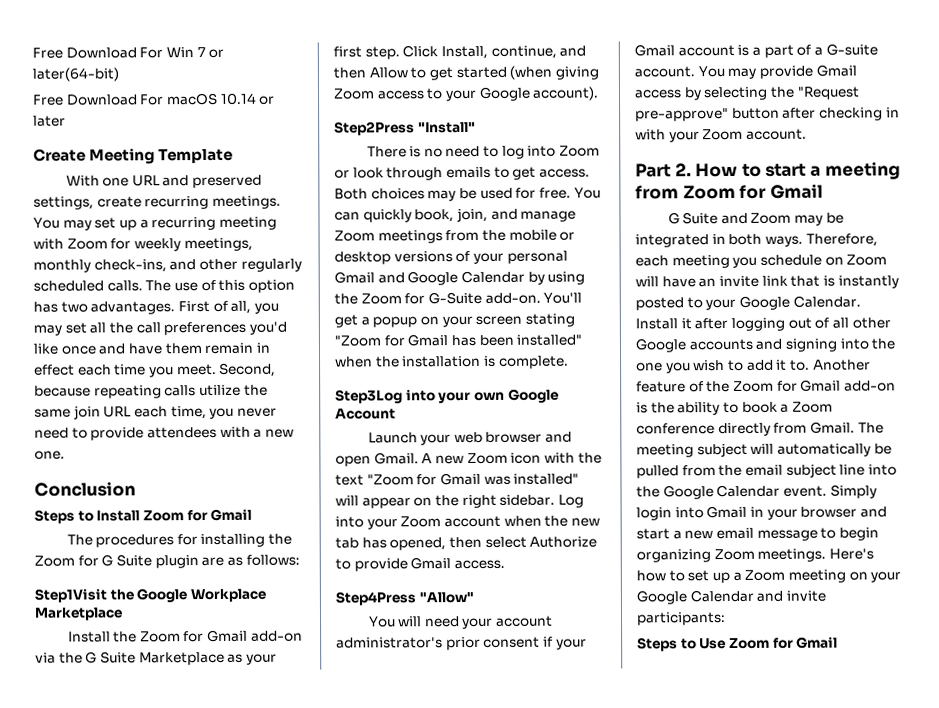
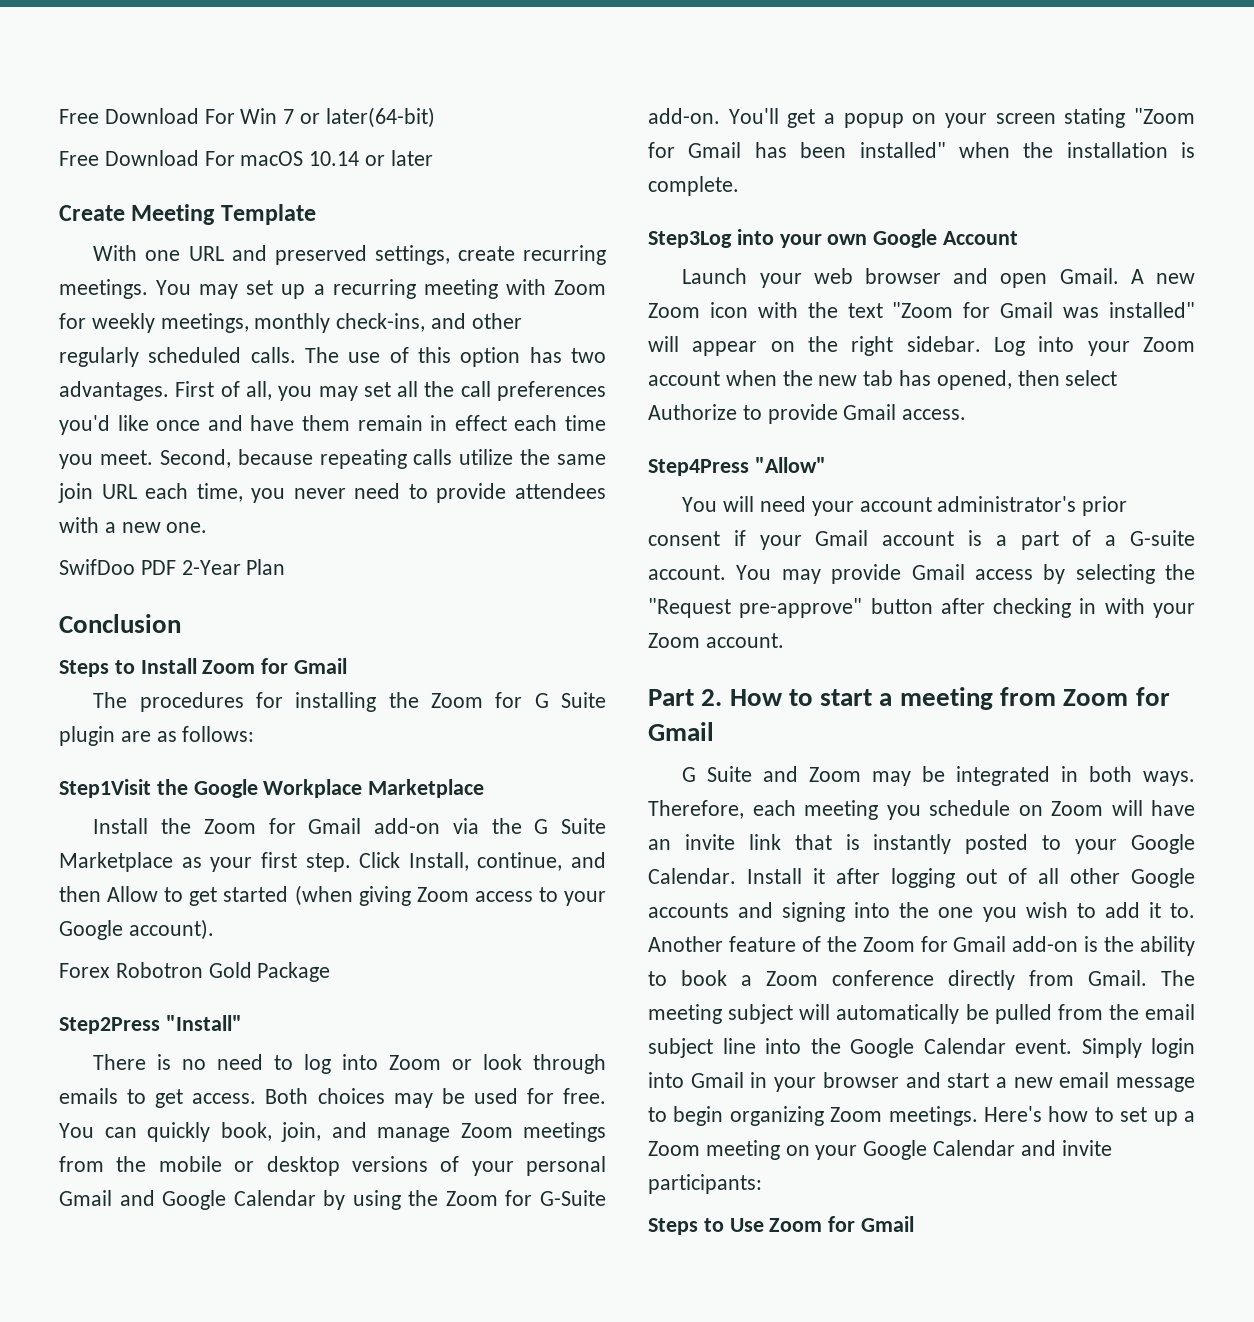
+ SwifDoo PDF 2-Year Plan
+ Forex Robotron Gold Package

